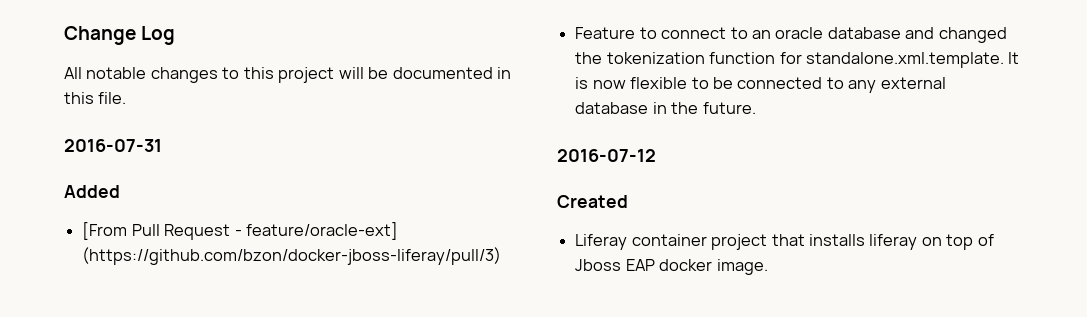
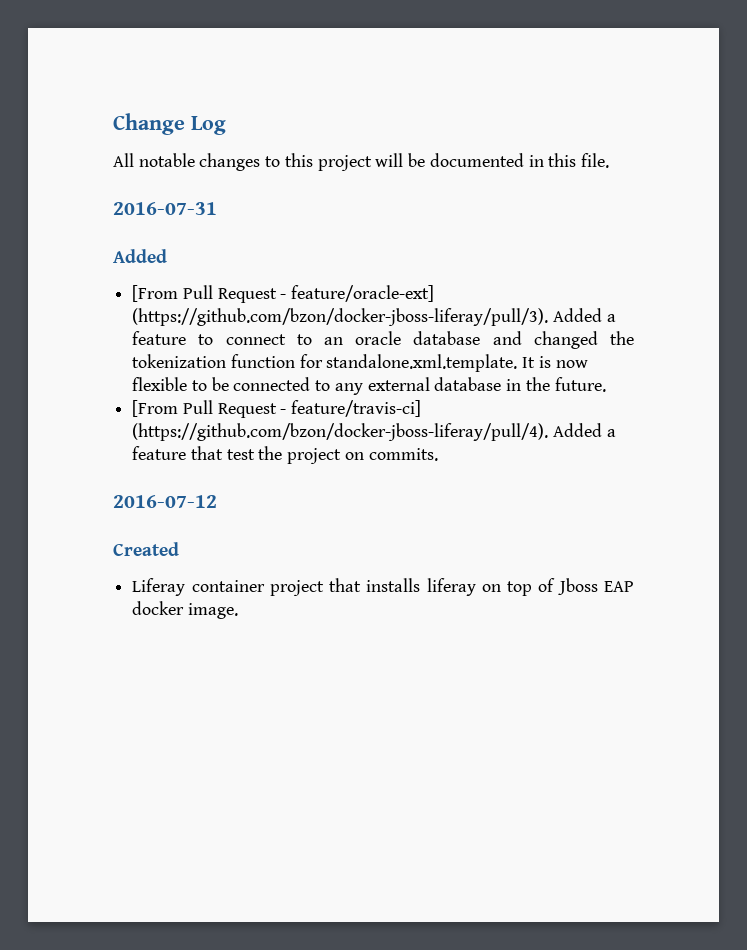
- [From Pull Request - feature/oracle-ext] (https://github.com/bzon/docker-jboss-liferay/pull/3)
- Feature to connect to an oracle database and changed the tokenization function for standalone.xml.template. It is now flexible to be connected to any external database in the future.
+ [From Pull Request - feature/oracle-ext] (https://github.com/bzon/docker-jboss-liferay/pull/3). Added a feature to connect to an oracle database and changed the tokenization function for standalone.xml.template. It is now flexible to be connected to any external database in the future.
+ [From Pull Request - feature/travis-ci] (https://github.com/bzon/docker-jboss-liferay/pull/4). Added a feature that test the project on commits.

